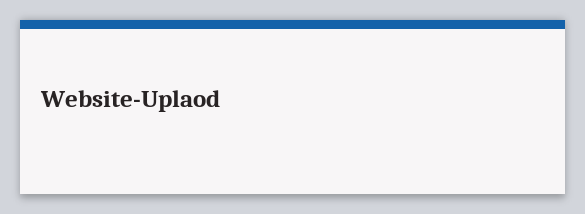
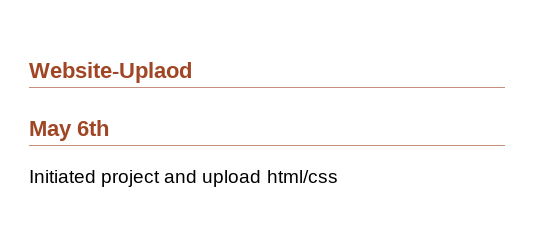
+ May 6th
+ Initiated project and upload html/css

